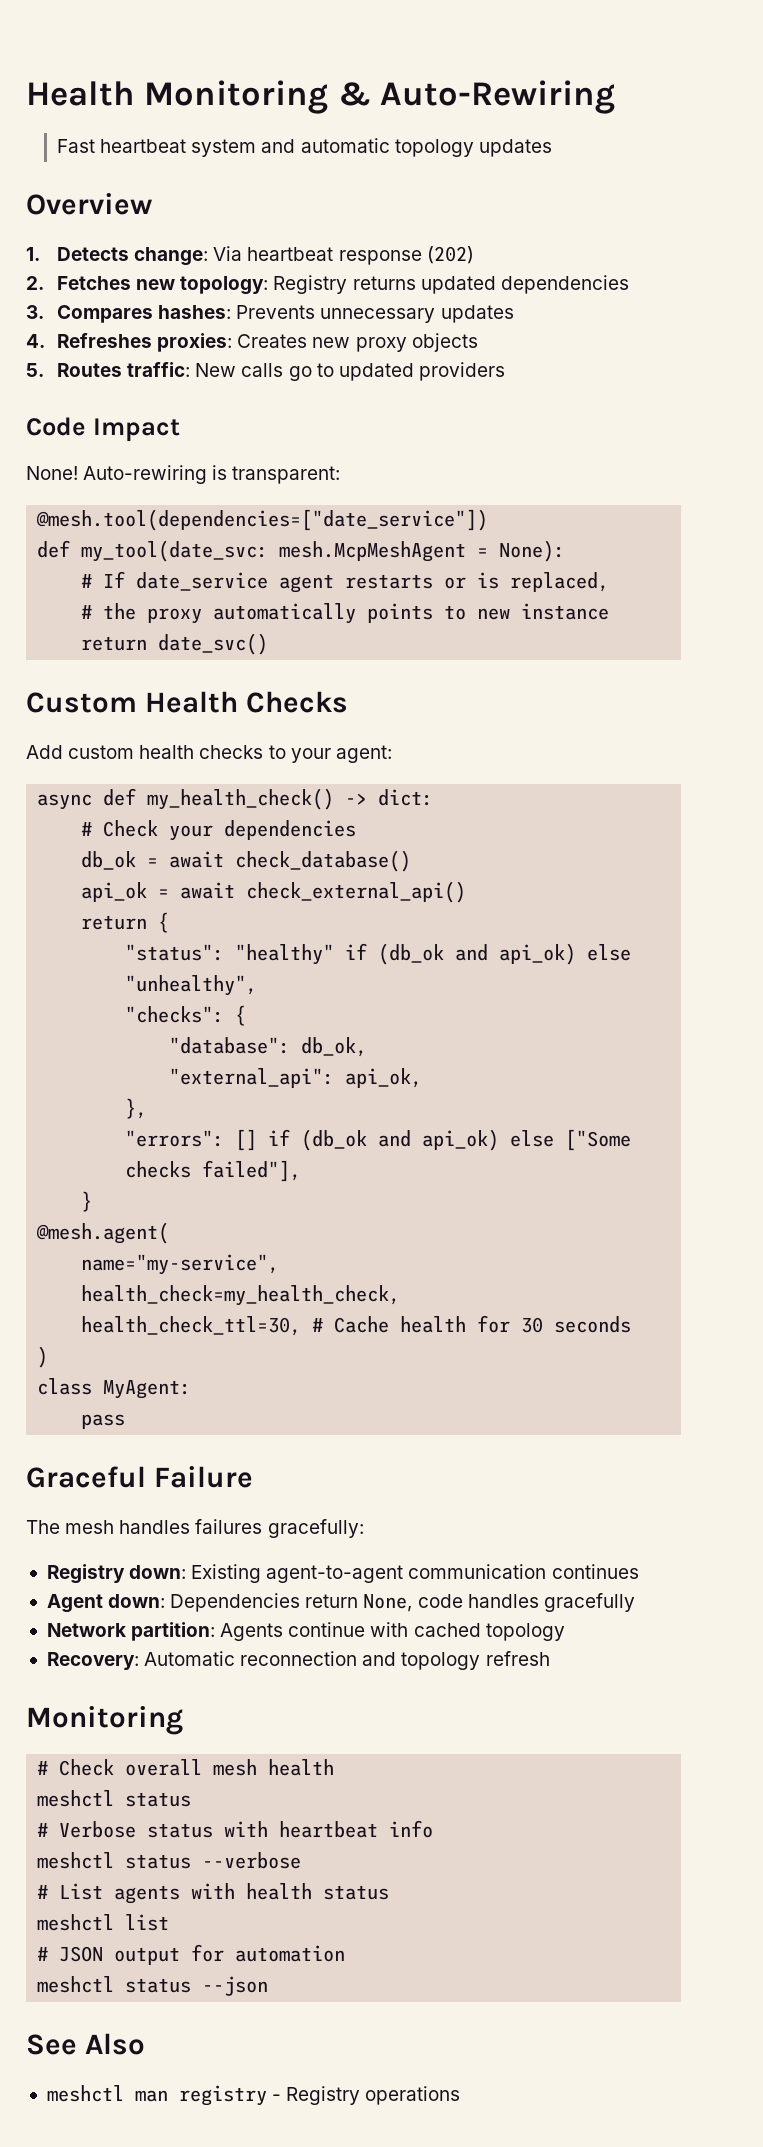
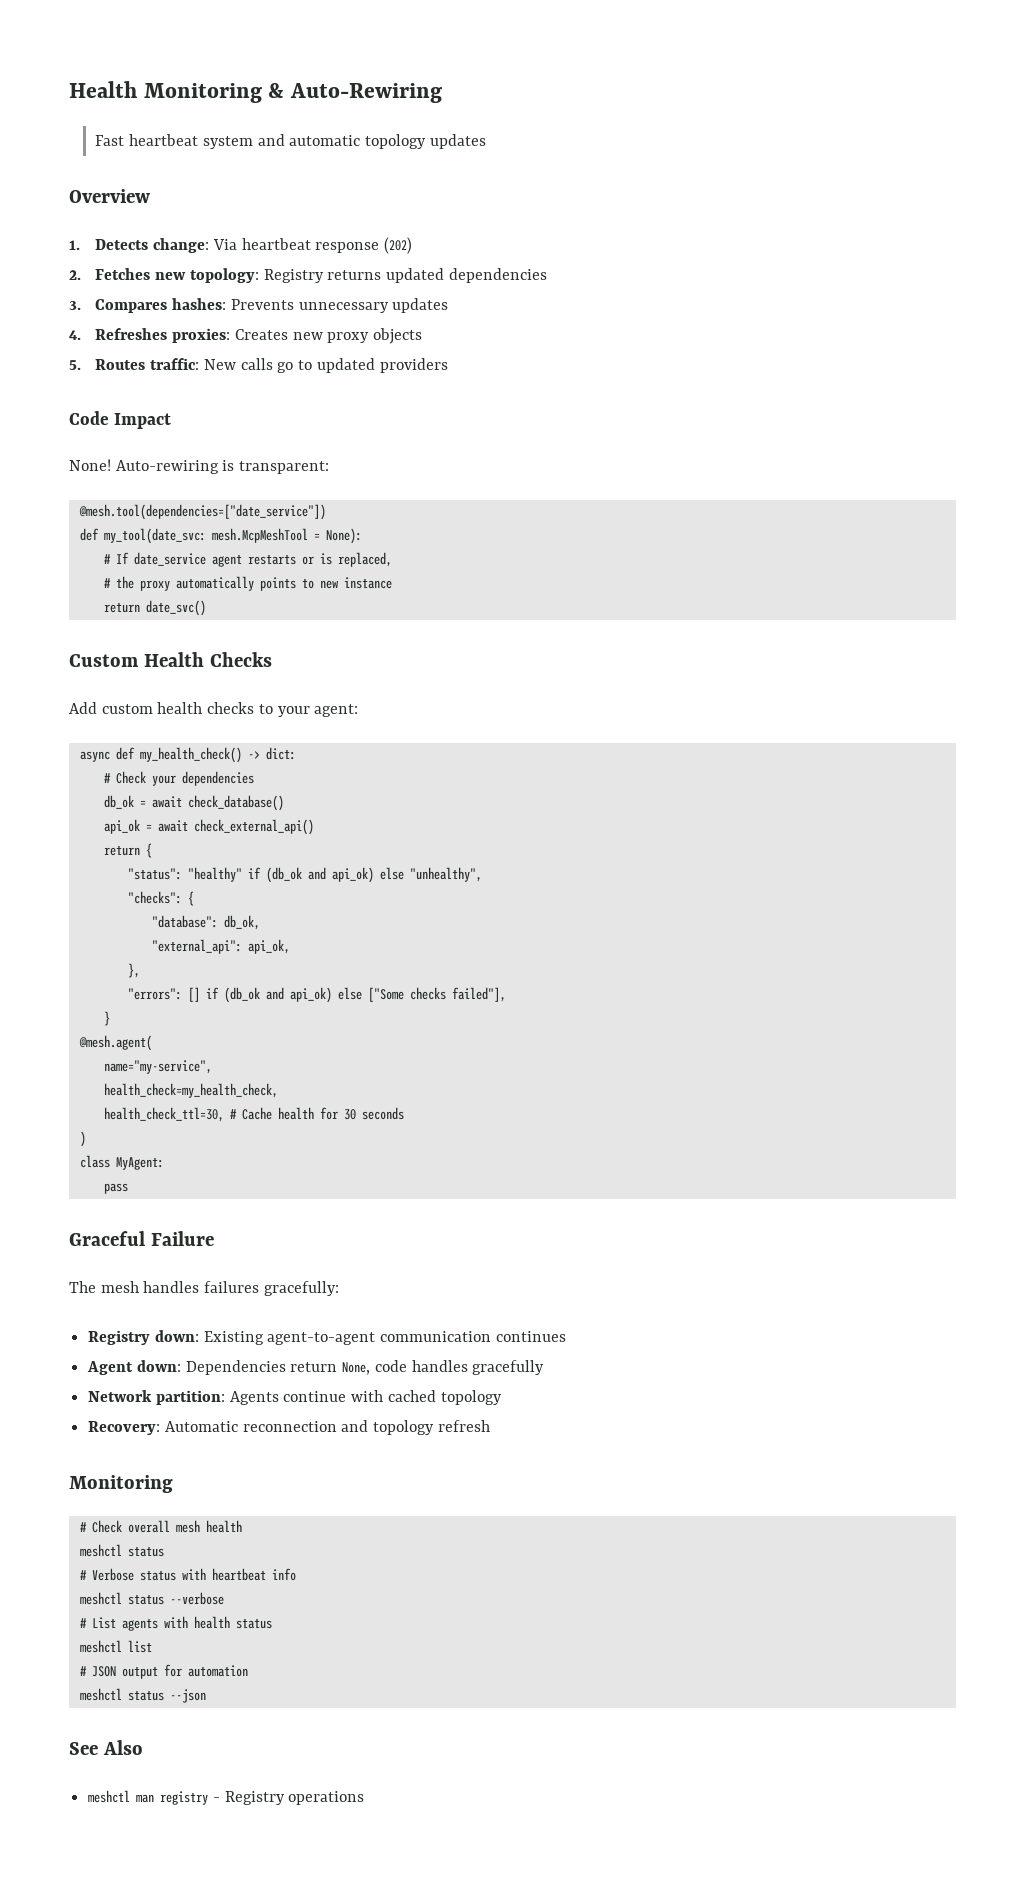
- def my_tool(date_svc: mesh.McpMeshAgent = None):
+ def my_tool(date_svc: mesh.McpMeshTool = None):

